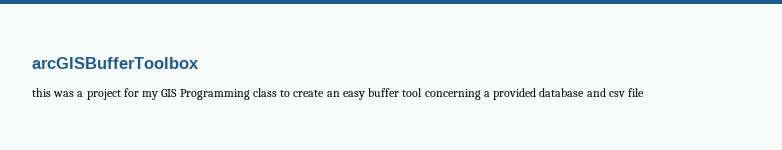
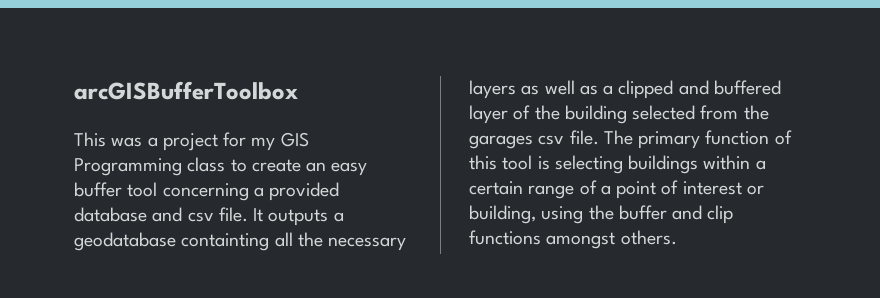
- this was a project for my GIS Programming class to create an easy buffer tool concerning a provided database and csv file
+ This was a project for my GIS Programming class to create an easy buffer tool concerning a provided database and csv file. It outputs a geodatabase containting all the necessary layers as well as a clipped and buffered layer of the building selected from the garages csv file. The primary function of this tool is selecting buildings within a certain range of a point of interest or building, using the buffer and clip functions amongst others.

